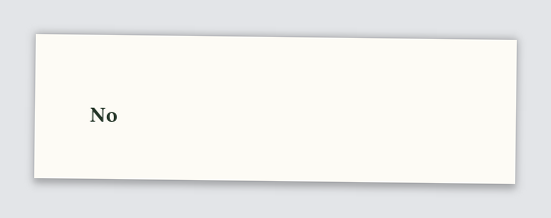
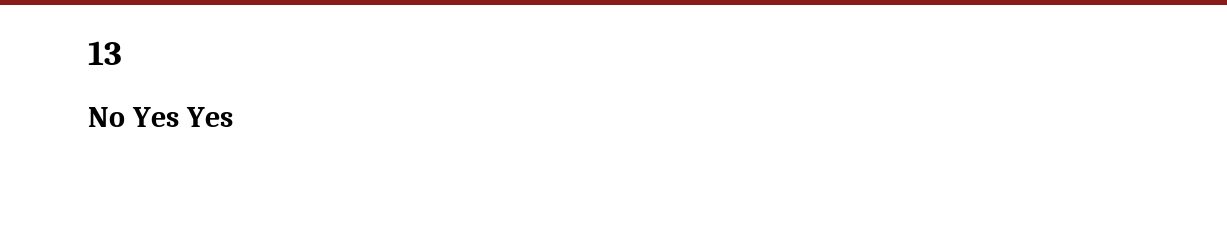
- No
+ 13
+ No Yes Yes

